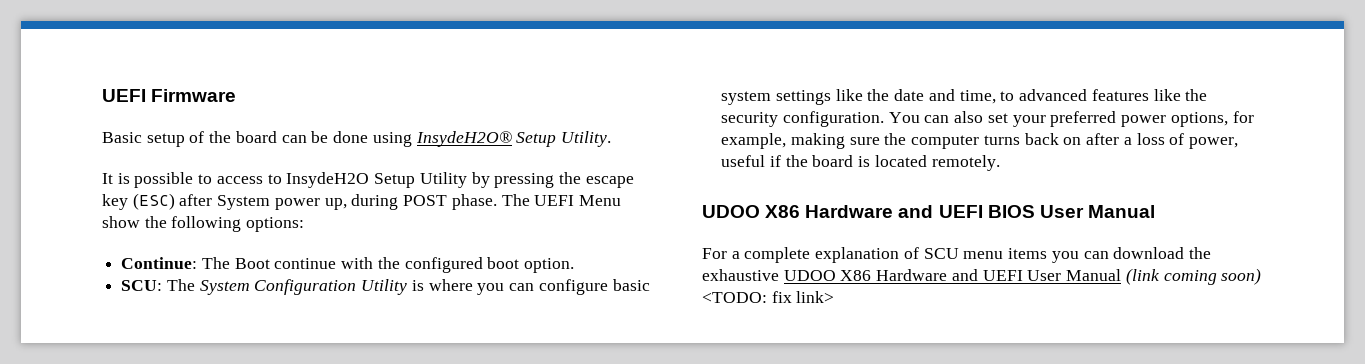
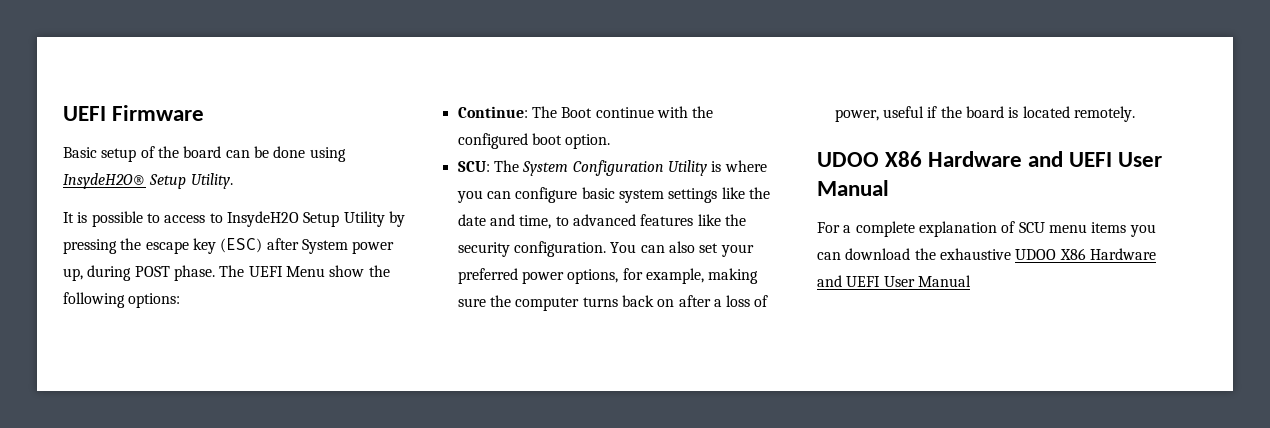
  You can also set your preferred power options, for example, making sure the computer turns back on after a loss of power, useful if the board is located remotely.
- UDOO X86 Hardware and UEFI BIOS User Manual
+ UDOO X86 Hardware and UEFI User Manual
- For a complete explanation of SCU menu items you can download the exhaustive UDOO X86 Hardware and UEFI User Manual (link coming soon) <TODO: fix link>
+ For a complete explanation of SCU menu items you can download the exhaustive UDOO X86 Hardware and UEFI User Manual

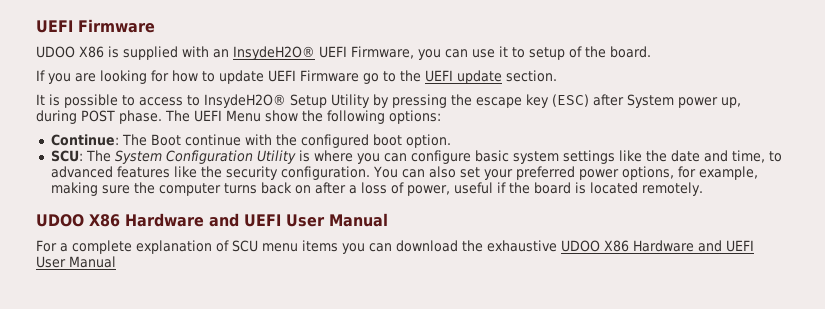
- Basic setup of the board can be done using InsydeH2O® Setup Utility.
+ UDOO X86 is supplied with an InsydeH2O® UEFI Firmware, you can use it to setup of the board.
+ If you are looking for how to update UEFI Firmware go to the UEFI update section.
- It is possible to access to InsydeH2O Setup Utility by pressing the escape key (ESC) after System power up, during POST phase.
+ It is possible to access to InsydeH2O® Setup Utility by pressing the escape key (ESC) after System power up, during POST phase.

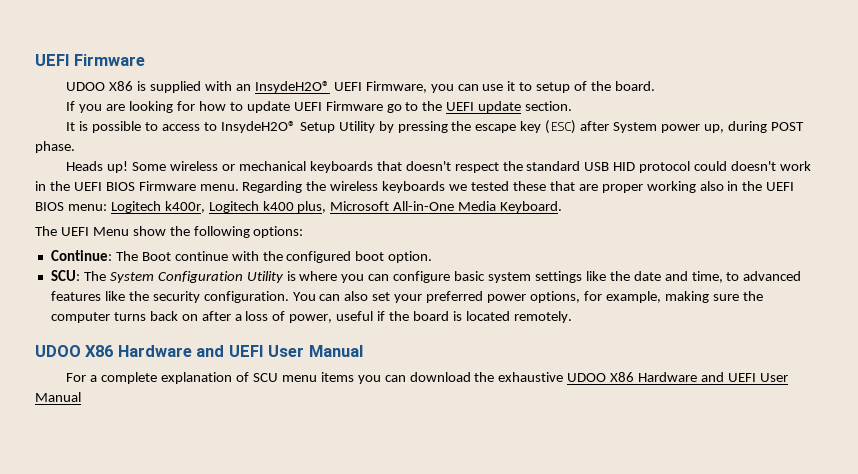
- It is possible to access to InsydeH2O® Setup Utility by pressing the escape key (ESC) after System power up, during POST phase. The UEFI Menu show the following options:
+ It is possible to access to InsydeH2O® Setup Utility by pressing the escape key (ESC) after System power up, during POST phase.
+ Heads up! Some wireless or mechanical keyboards that doesn't respect the standard USB HID protocol could doesn't work in the UEFI BIOS Firmware menu. Regarding the wireless keyboards we tested these that are proper working also in the UEFI BIOS menu: Logitech k400r, Logitech k400 plus, Microsoft All-in-One Media Keyboard.
+ The UEFI Menu show the following options:

